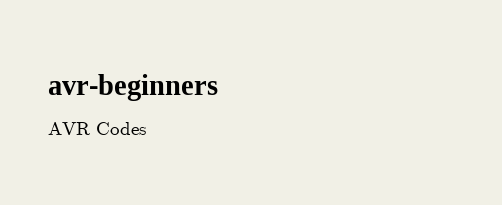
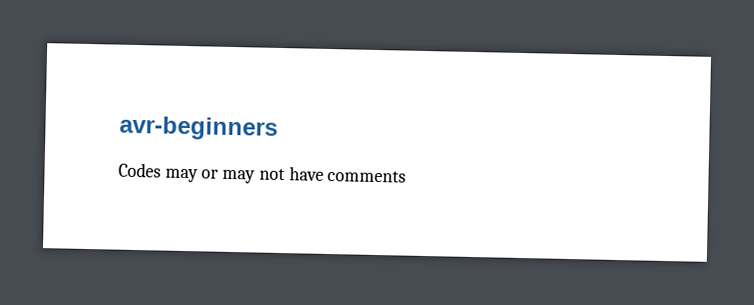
- AVR Codes
+ Codes may or may not have comments

